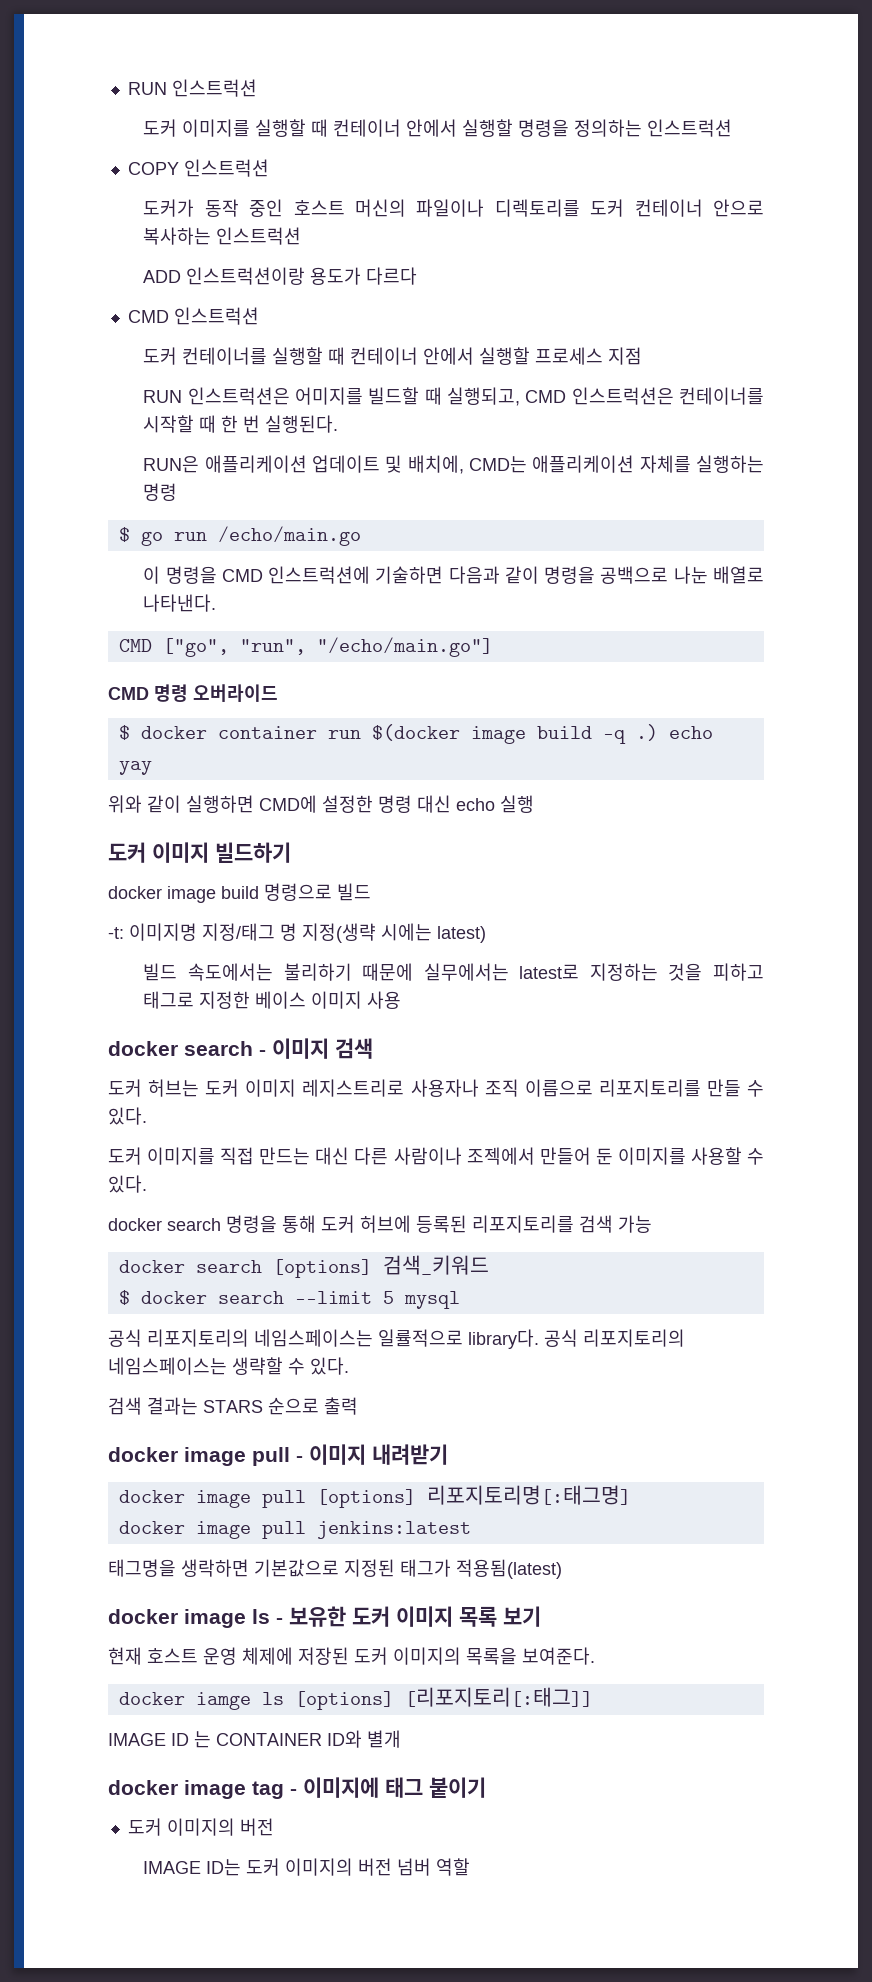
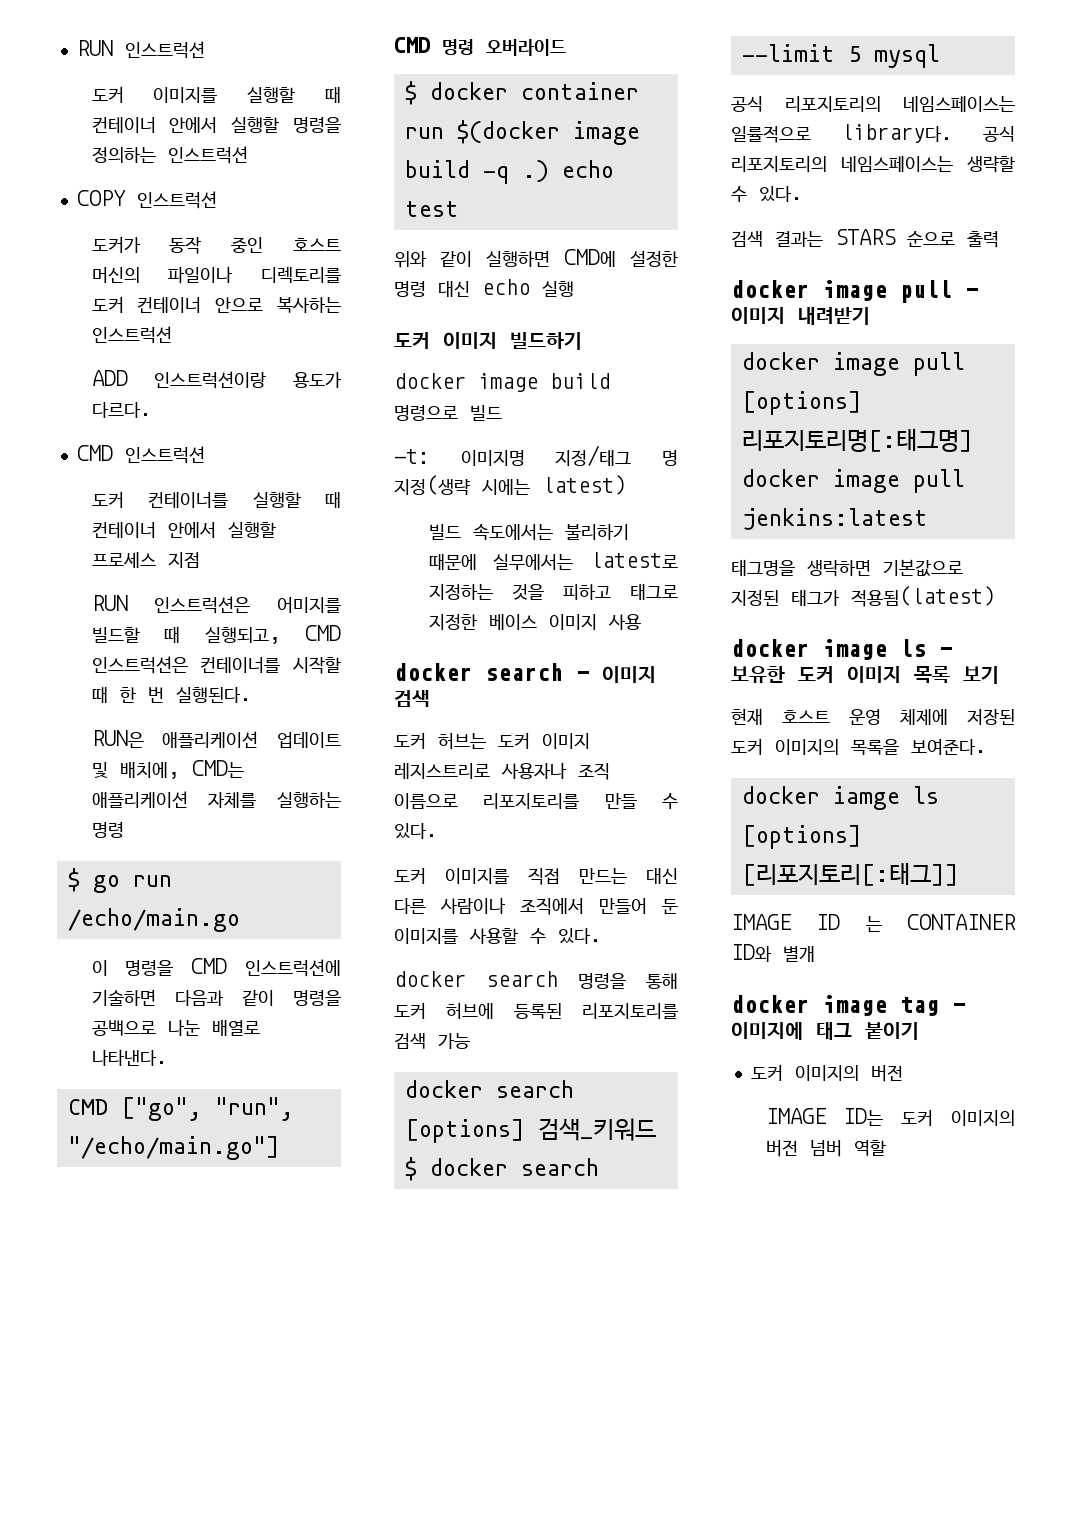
- ADD 인스트럭션이랑 용도가 다르다
+ ADD 인스트럭션이랑 용도가 다르다.
- $ docker container run $(docker image build -q .) echo yay
+ $ docker container run $(docker image build -q .) echo test
- 도커 이미지를 직접 만드는 대신 다른 사람이나 조젝에서 만들어 둔 이미지를 사용할 수 있다.
+ 도커 이미지를 직접 만드는 대신 다른 사람이나 조직에서 만들어 둔 이미지를 사용할 수 있다.

